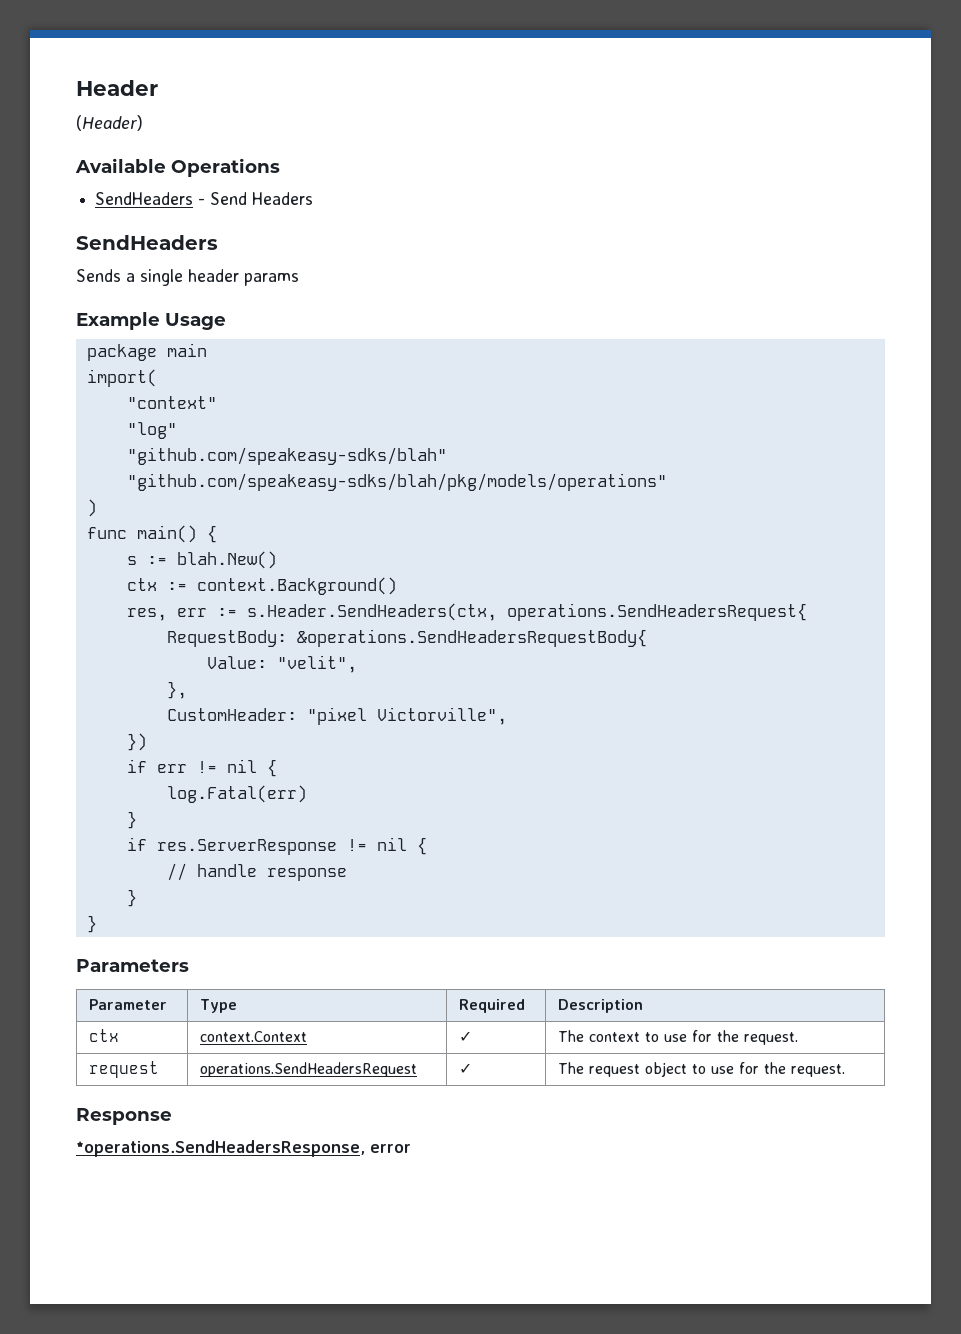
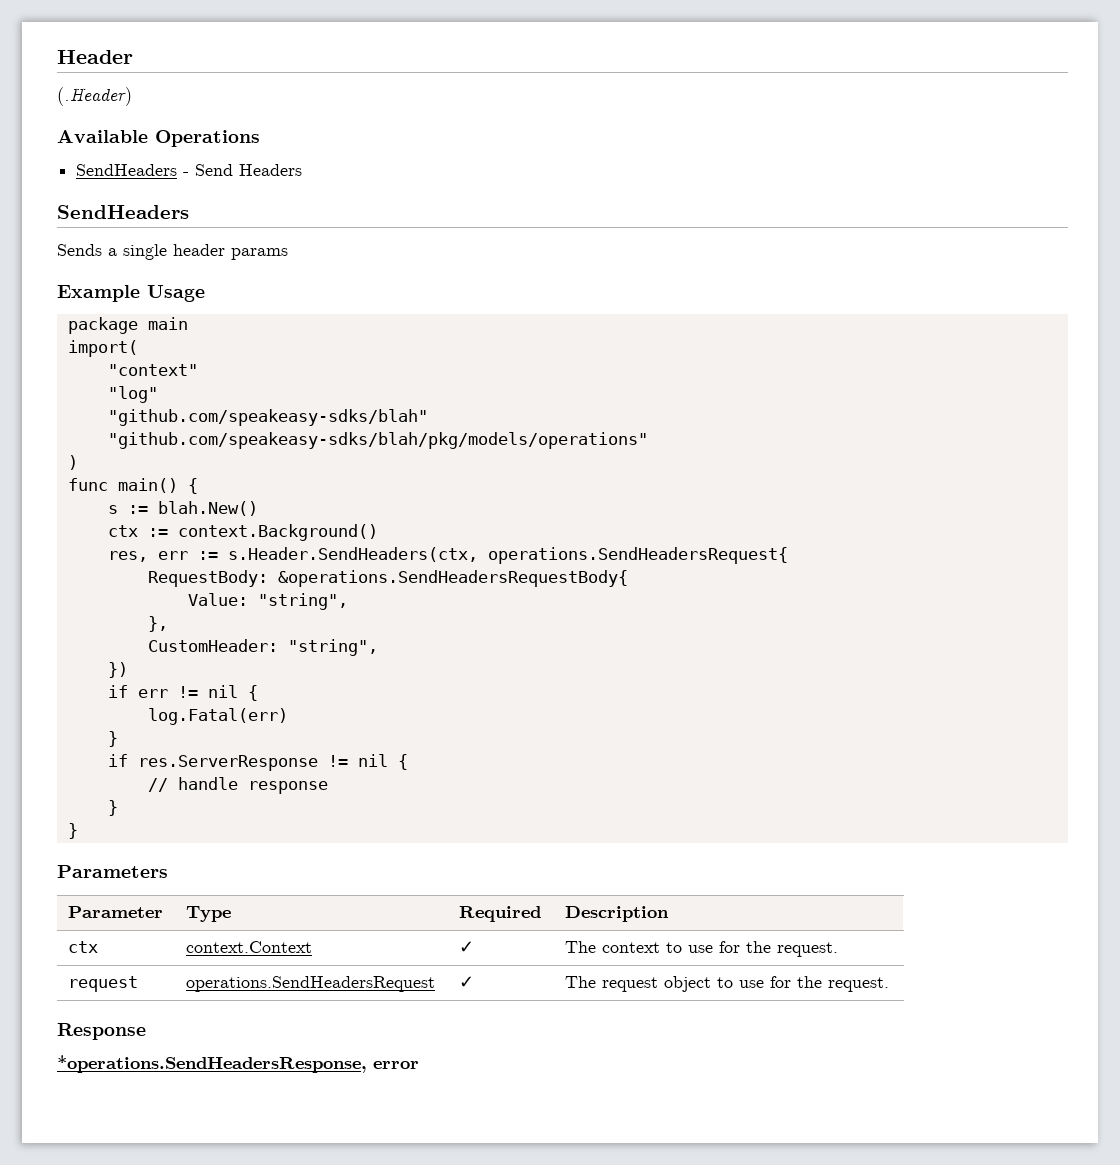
- (Header)
+ (.Header)
- Value: "velit",
+ Value: "string",
- CustomHeader: "pixel Victorville",
+ CustomHeader: "string",

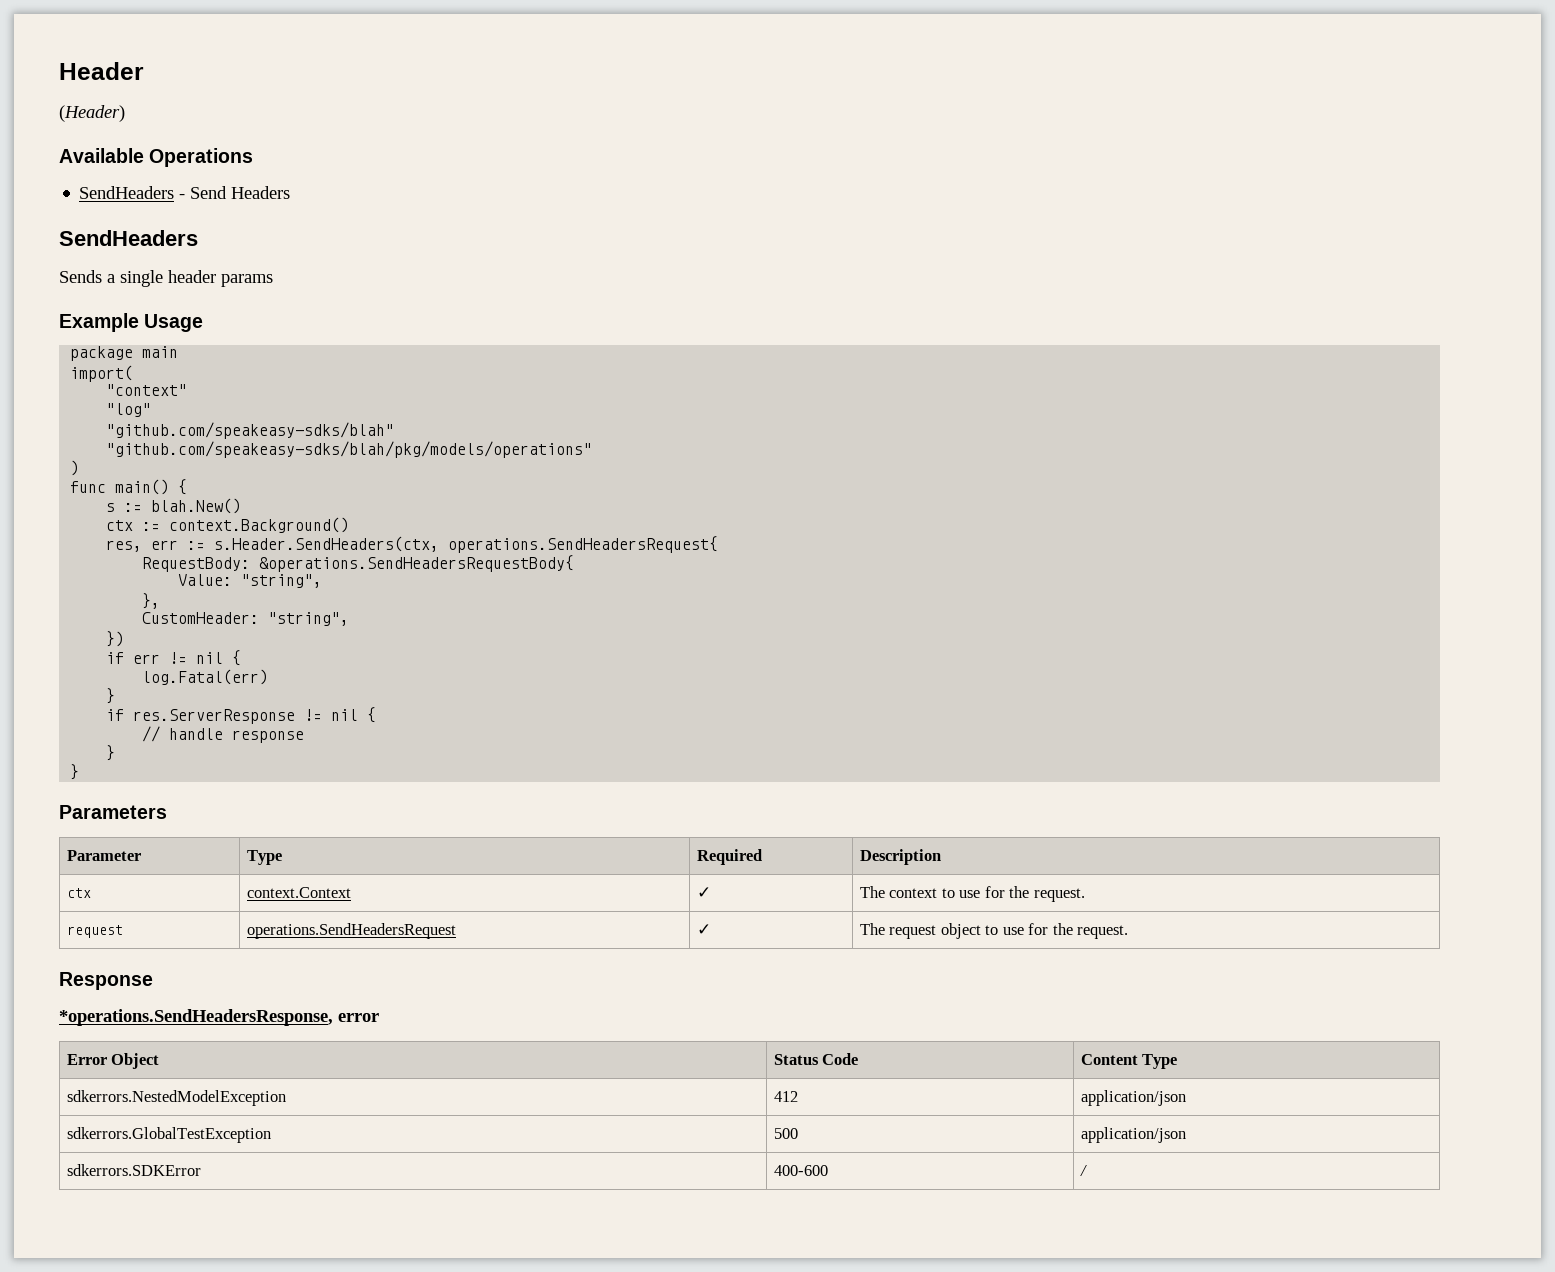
- (.Header)
+ (Header)
+ Error Object | Status Code | Content Type
+ sdkerrors.NestedModelException | 412 | application/json
+ sdkerrors.GlobalTestException | 500 | application/json
+ sdkerrors.SDKError | 400-600 | /

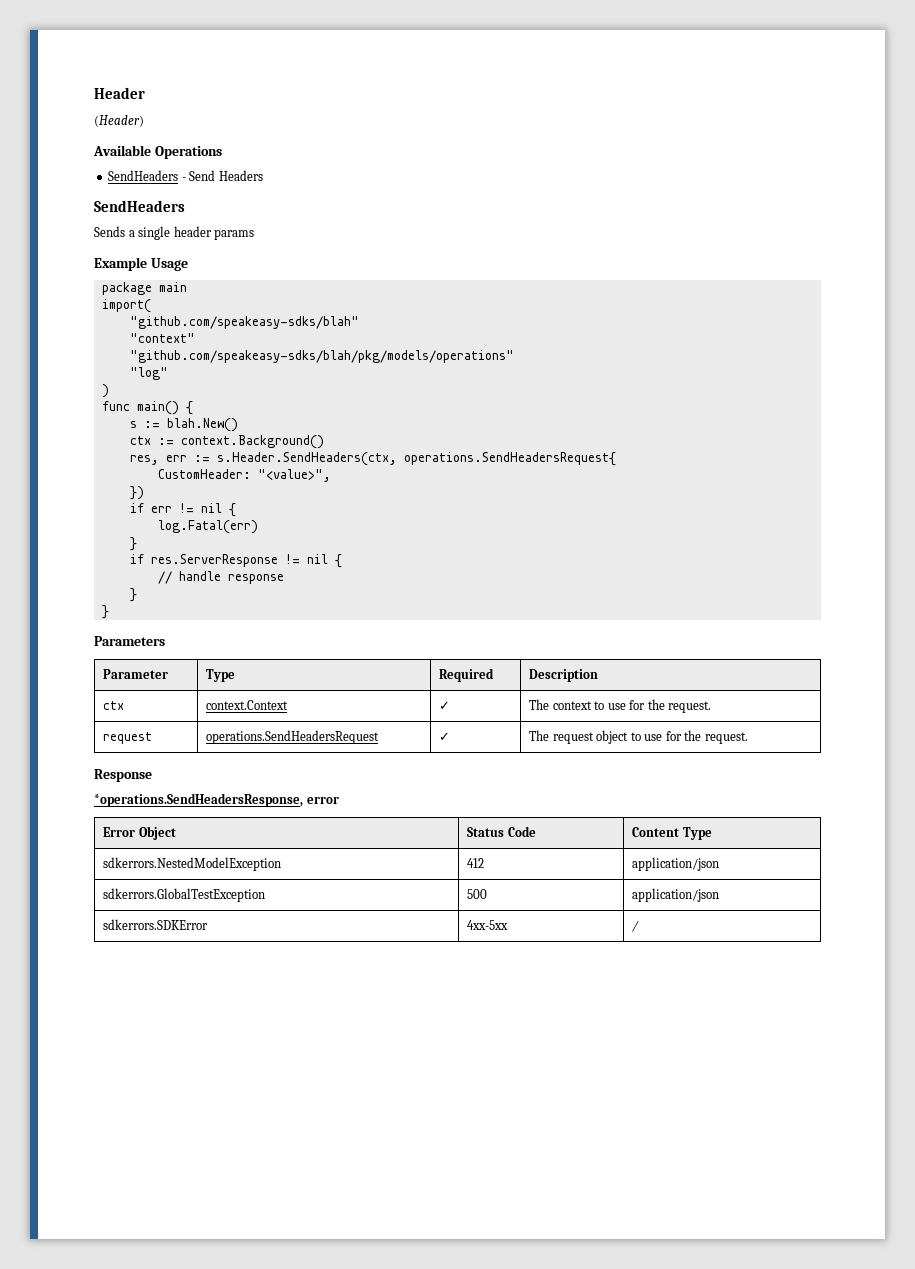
+ "github.com/speakeasy-sdks/blah"
+ "github.com/speakeasy-sdks/blah/pkg/models/operations"
- "github.com/speakeasy-sdks/blah"
- "github.com/speakeasy-sdks/blah/pkg/models/operations"
- RequestBody: &operations.SendHeadersRequestBody{
- Value: "string",
- },
- CustomHeader: "string",
+ CustomHeader: "<value>",
- sdkerrors.SDKError | 400-600 | /
+ sdkerrors.SDKError | 4xx-5xx | /

